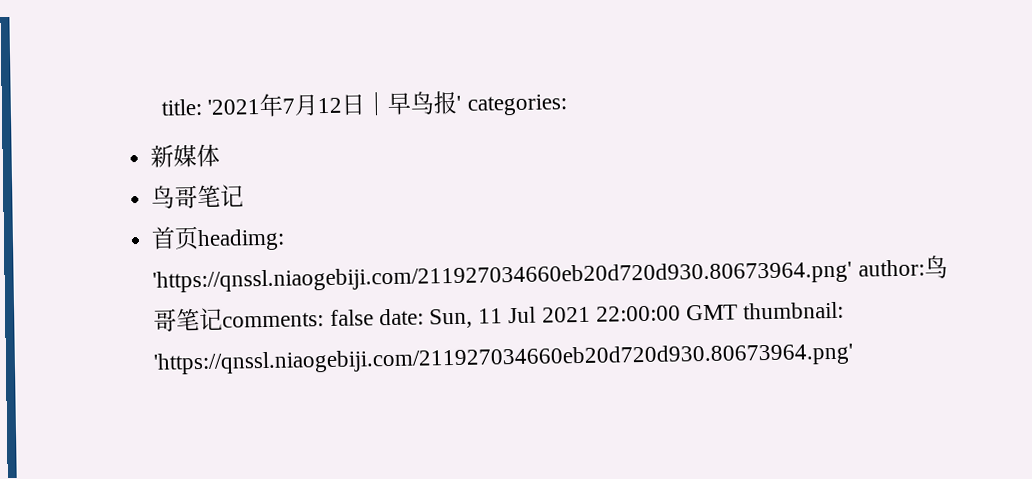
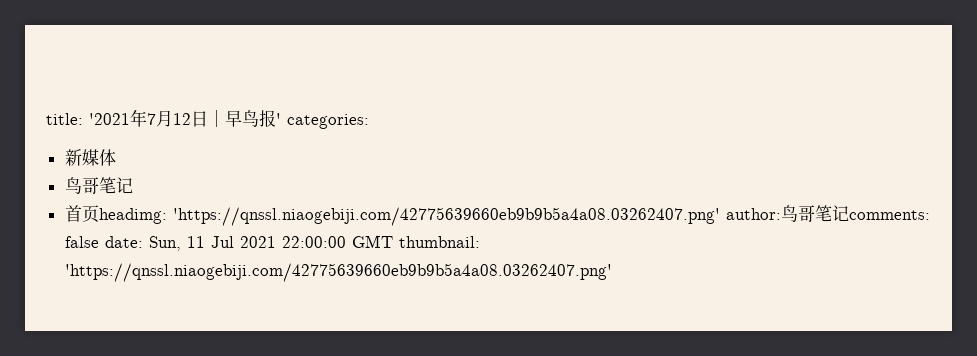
- 首页headimg: 'https://qnssl.niaogebiji.com/211927034660eb20d720d930.80673964.png' author:鸟哥笔记comments: false date: Sun, 11 Jul 2021 22:00:00 GMT thumbnail: 'https://qnssl.niaogebiji.com/211927034660eb20d720d930.80673964.png'
+ 首页headimg: 'https://qnssl.niaogebiji.com/42775639660eb9b9b5a4a08.03262407.png' author:鸟哥笔记comments: false date: Sun, 11 Jul 2021 22:00:00 GMT thumbnail: 'https://qnssl.niaogebiji.com/42775639660eb9b9b5a4a08.03262407.png'

